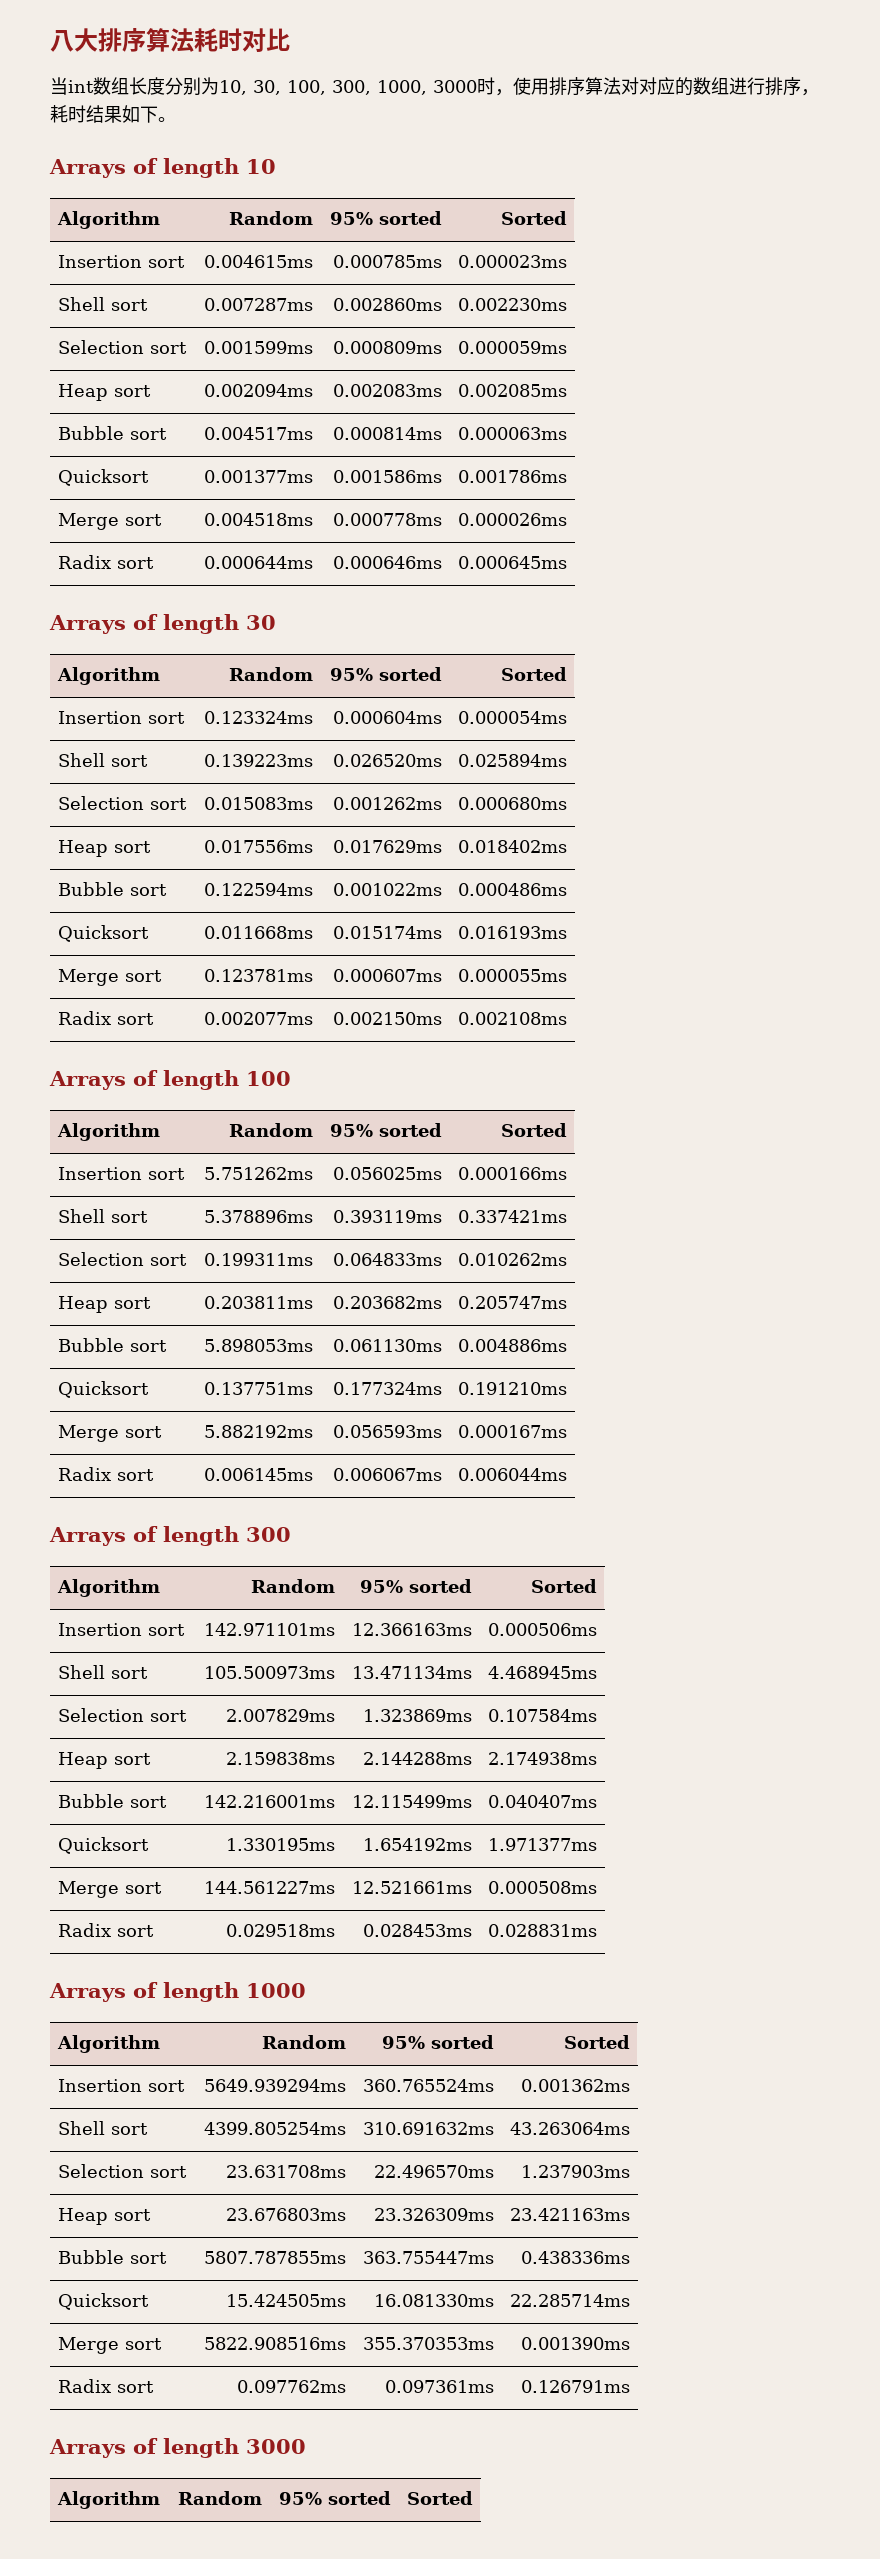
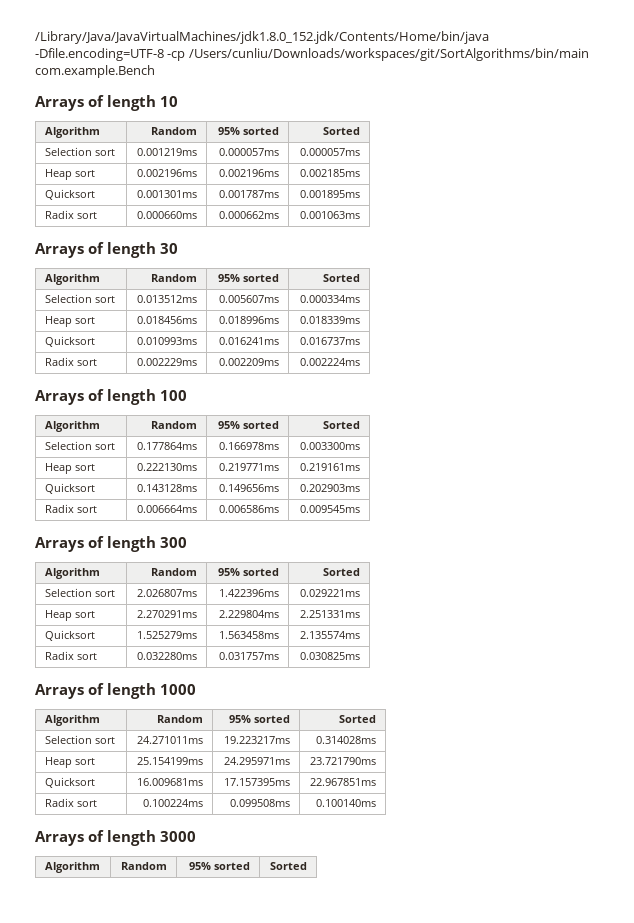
- 八大排序算法耗时对比
- 当int数组长度分别为10, 30, 100, 300, 1000, 3000时，使用排序算法对对应的数组进行排序，耗时结果如下。
+ /Library/Java/JavaVirtualMachines/jdk1.8.0_152.jdk/Contents/Home/bin/java -Dfile.encoding=UTF-8 -cp /Users/cunliu/Downloads/workspaces/git/SortAlgorithms/bin/main com.example.Bench
- Insertion sort | 0.004615ms | 0.000785ms | 0.000023ms
- Shell sort | 0.007287ms | 0.002860ms | 0.002230ms
- Selection sort | 0.001599ms | 0.000809ms | 0.000059ms
- Heap sort | 0.002094ms | 0.002083ms | 0.002085ms
- Bubble sort | 0.004517ms | 0.000814ms | 0.000063ms
- Quicksort | 0.001377ms | 0.001586ms | 0.001786ms
- Merge sort | 0.004518ms | 0.000778ms | 0.000026ms
- Radix sort | 0.000644ms | 0.000646ms | 0.000645ms
+ Selection sort | 0.001219ms | 0.000057ms | 0.000057ms
+ Heap sort | 0.002196ms | 0.002196ms | 0.002185ms
+ Quicksort | 0.001301ms | 0.001787ms | 0.001895ms
+ Radix sort | 0.000660ms | 0.000662ms | 0.001063ms
- Insertion sort | 0.123324ms | 0.000604ms | 0.000054ms
- Shell sort | 0.139223ms | 0.026520ms | 0.025894ms
- Selection sort | 0.015083ms | 0.001262ms | 0.000680ms
- Heap sort | 0.017556ms | 0.017629ms | 0.018402ms
- Bubble sort | 0.122594ms | 0.001022ms | 0.000486ms
- Quicksort | 0.011668ms | 0.015174ms | 0.016193ms
- Merge sort | 0.123781ms | 0.000607ms | 0.000055ms
- Radix sort | 0.002077ms | 0.002150ms | 0.002108ms
+ Selection sort | 0.013512ms | 0.005607ms | 0.000334ms
+ Heap sort | 0.018456ms | 0.018996ms | 0.018339ms
+ Quicksort | 0.010993ms | 0.016241ms | 0.016737ms
+ Radix sort | 0.002229ms | 0.002209ms | 0.002224ms
- Insertion sort | 5.751262ms | 0.056025ms | 0.000166ms
- Shell sort | 5.378896ms | 0.393119ms | 0.337421ms
- Selection sort | 0.199311ms | 0.064833ms | 0.010262ms
- Heap sort | 0.203811ms | 0.203682ms | 0.205747ms
- Bubble sort | 5.898053ms | 0.061130ms | 0.004886ms
- Quicksort | 0.137751ms | 0.177324ms | 0.191210ms
- Merge sort | 5.882192ms | 0.056593ms | 0.000167ms
- Radix sort | 0.006145ms | 0.006067ms | 0.006044ms
+ Selection sort | 0.177864ms | 0.166978ms | 0.003300ms
+ Heap sort | 0.222130ms | 0.219771ms | 0.219161ms
+ Quicksort | 0.143128ms | 0.149656ms | 0.202903ms
+ Radix sort | 0.006664ms | 0.006586ms | 0.009545ms
- Insertion sort | 142.971101ms | 12.366163ms | 0.000506ms
- Shell sort | 105.500973ms | 13.471134ms | 4.468945ms
- Selection sort | 2.007829ms | 1.323869ms | 0.107584ms
- Heap sort | 2.159838ms | 2.144288ms | 2.174938ms
- Bubble sort | 142.216001ms | 12.115499ms | 0.040407ms
- Quicksort | 1.330195ms | 1.654192ms | 1.971377ms
- Merge sort | 144.561227ms | 12.521661ms | 0.000508ms
- Radix sort | 0.029518ms | 0.028453ms | 0.028831ms
+ Selection sort | 2.026807ms | 1.422396ms | 0.029221ms
+ Heap sort | 2.270291ms | 2.229804ms | 2.251331ms
+ Quicksort | 1.525279ms | 1.563458ms | 2.135574ms
+ Radix sort | 0.032280ms | 0.031757ms | 0.030825ms
- Insertion sort | 5649.939294ms | 360.765524ms | 0.001362ms
- Shell sort | 4399.805254ms | 310.691632ms | 43.263064ms
- Selection sort | 23.631708ms | 22.496570ms | 1.237903ms
- Heap sort | 23.676803ms | 23.326309ms | 23.421163ms
- Bubble sort | 5807.787855ms | 363.755447ms | 0.438336ms
- Quicksort | 15.424505ms | 16.081330ms | 22.285714ms
- Merge sort | 5822.908516ms | 355.370353ms | 0.001390ms
- Radix sort | 0.097762ms | 0.097361ms | 0.126791ms
+ Selection sort | 24.271011ms | 19.223217ms | 0.314028ms
+ Heap sort | 25.154199ms | 24.295971ms | 23.721790ms
+ Quicksort | 16.009681ms | 17.157395ms | 22.967851ms
+ Radix sort | 0.100224ms | 0.099508ms | 0.100140ms

